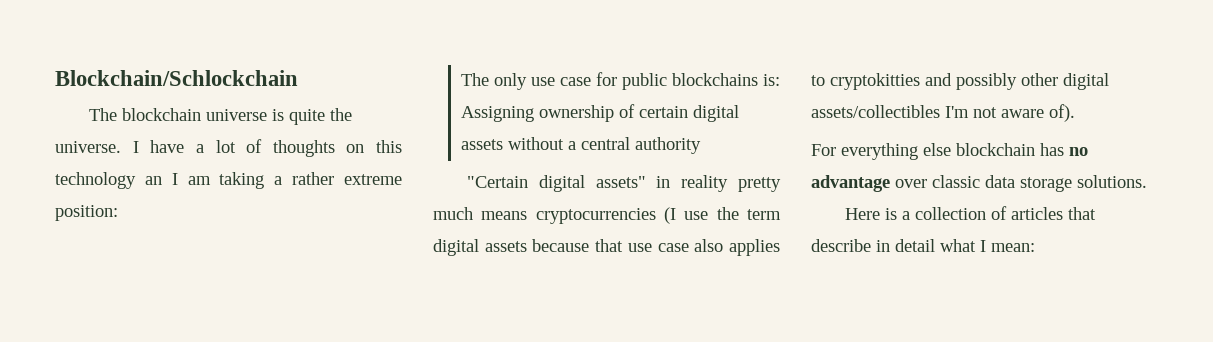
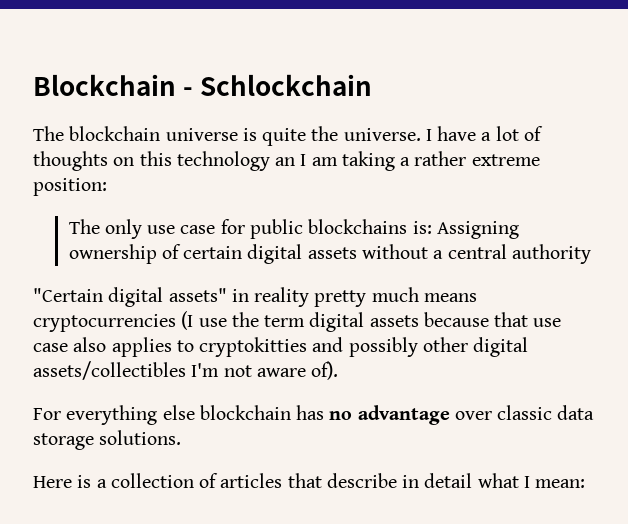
- Blockchain/Schlockchain
+ Blockchain - Schlockchain

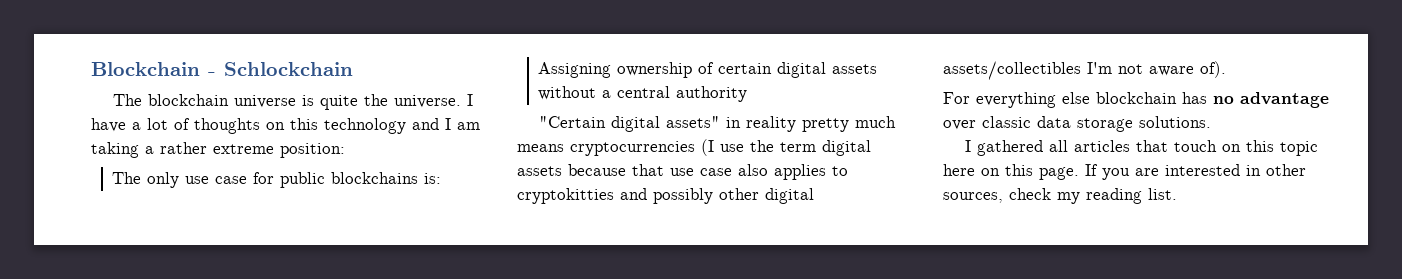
- I have a lot of thoughts on this technology an I am taking a rather extreme position:
+ I have a lot of thoughts on this technology and I am taking a rather extreme position:
- Here is a collection of articles that describe in detail what I mean:
+ I gathered all articles that touch on this topic here on this page. If you are interested in other sources, check my reading list.

